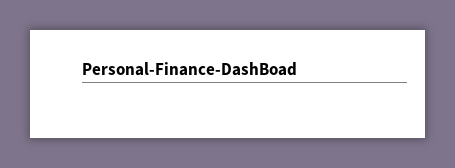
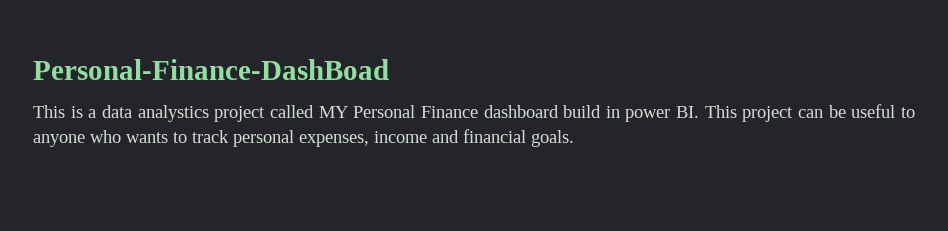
+ This is a data analystics project called MY Personal Finance dashboard build in power BI. This project can be useful to anyone who wants to track personal expenses, income and financial goals.

